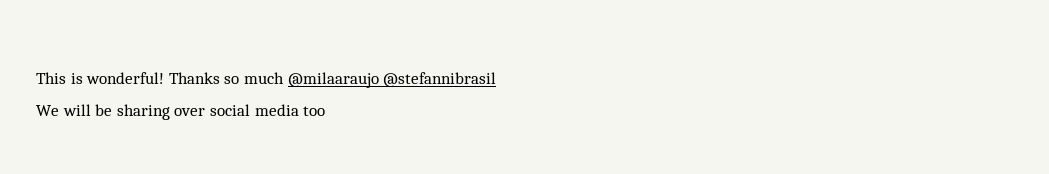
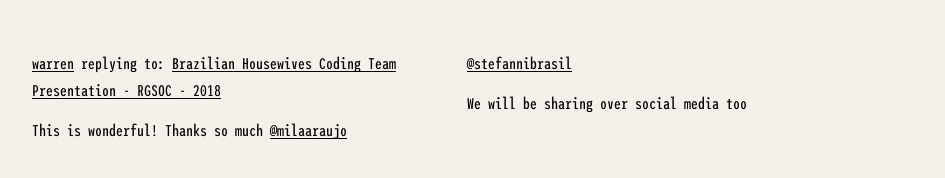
+ warren replying to: Brazilian Housewives Coding Team Presentation - RGSOC - 2018

